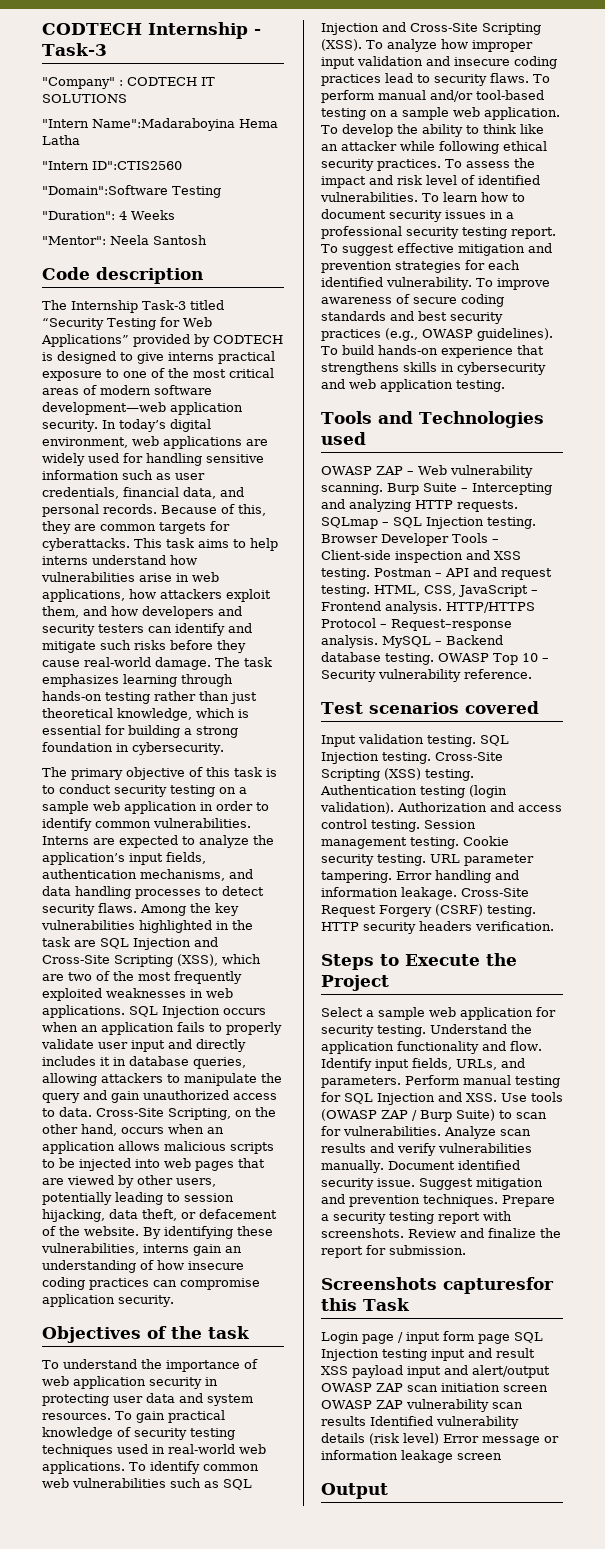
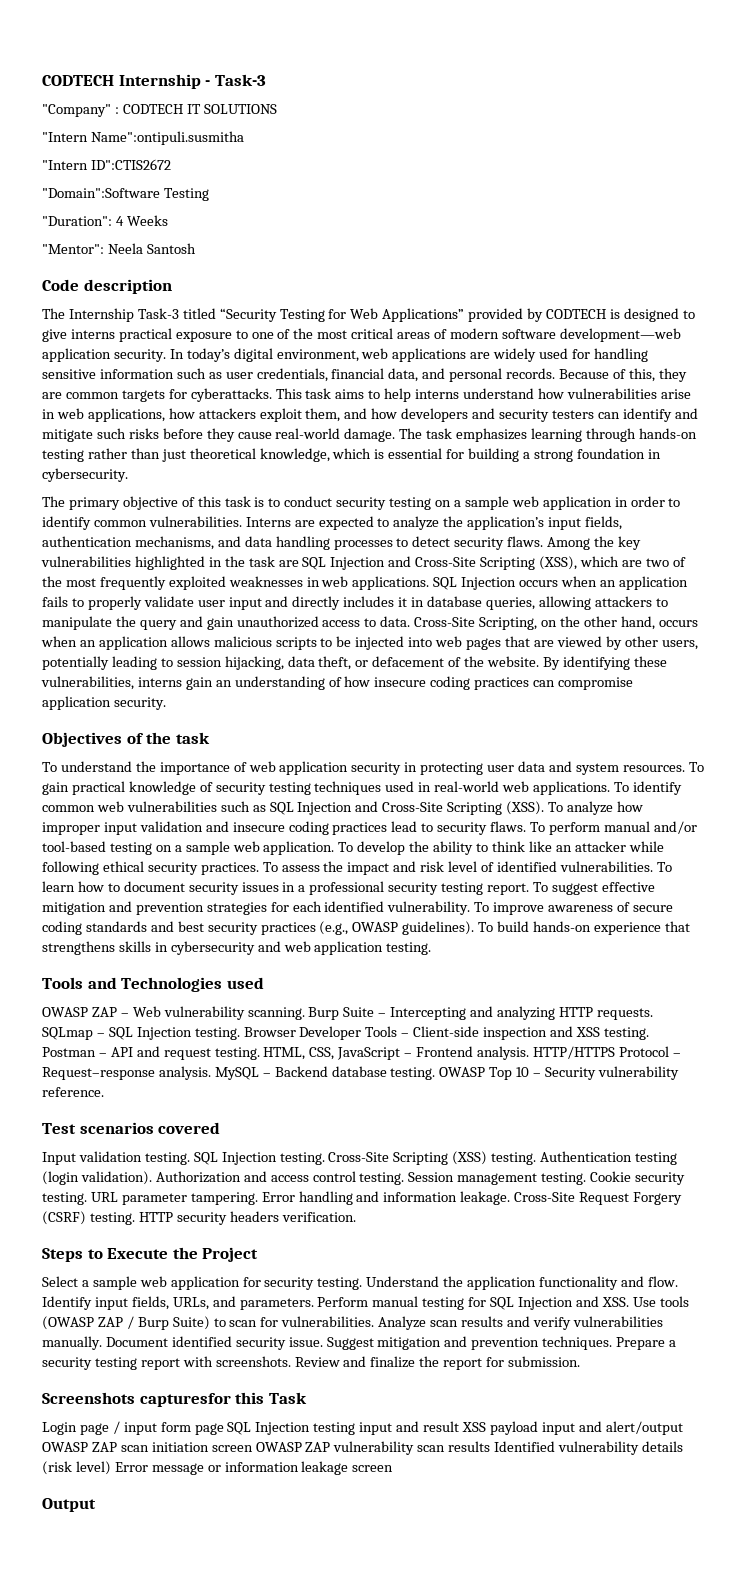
- "Intern Name":Madaraboyina Hema Latha
- "Intern ID":CTIS2560
+ "Intern Name":ontipuli.susmitha
+ "Intern ID":CTIS2672

